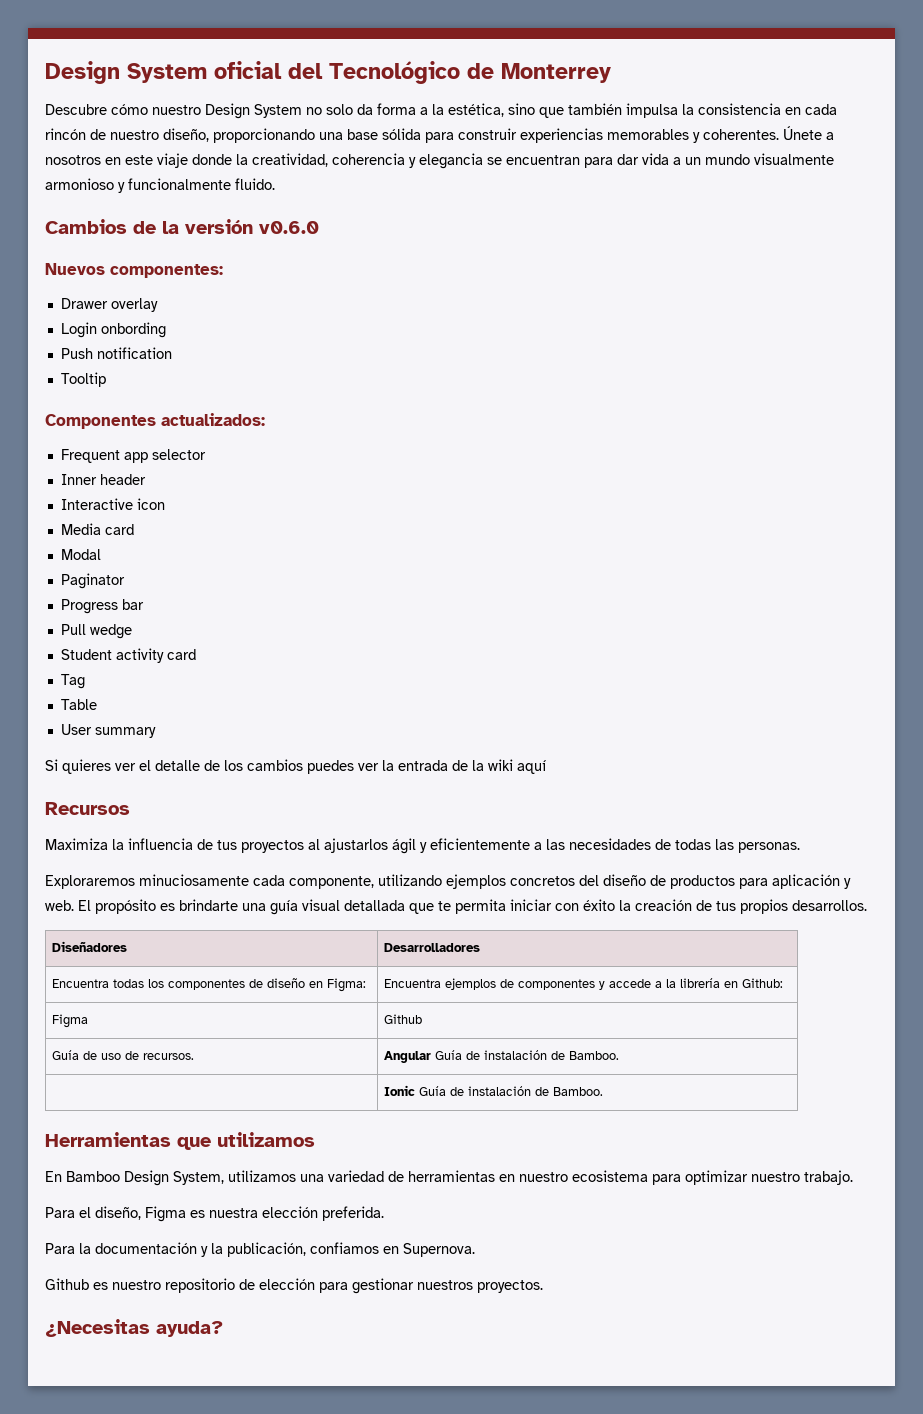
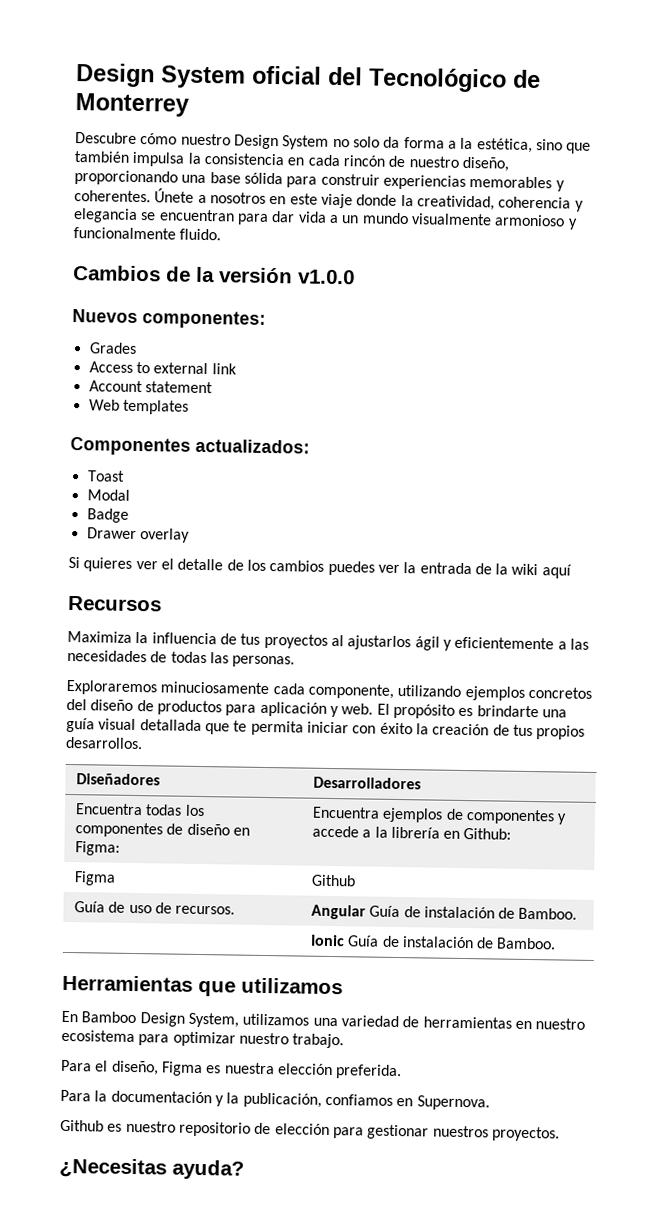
- Cambios de la versión v0.6.0
+ Cambios de la versión v1.0.0
+ Grades
+ Access to external link
+ Account statement
+ Web templates
+ Componentes actualizados:
+ Toast
+ Modal
+ Badge
  Drawer overlay
- Login onbording
- Push notification
- Tooltip
- Componentes actualizados:
- Frequent app selector
- Inner header
- Interactive icon
- Media card
- Modal
- Paginator
- Progress bar
- Pull wedge
- Student activity card
- Tag
- Table
- User summary

